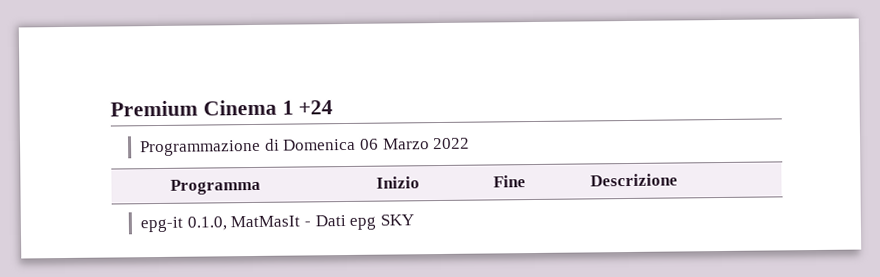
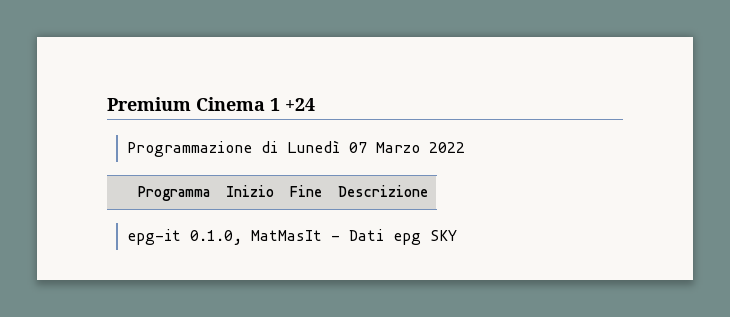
- Programmazione di Domenica 06 Marzo 2022
+ Programmazione di Lunedì 07 Marzo 2022

